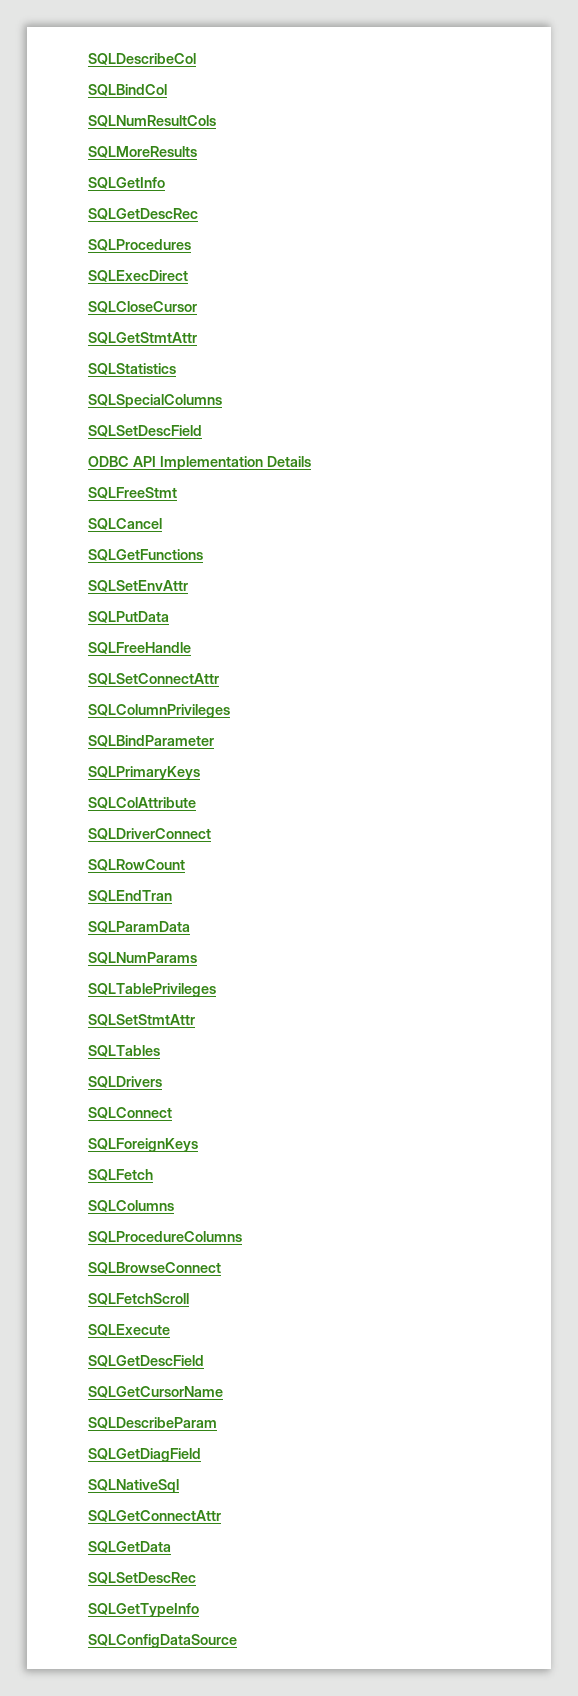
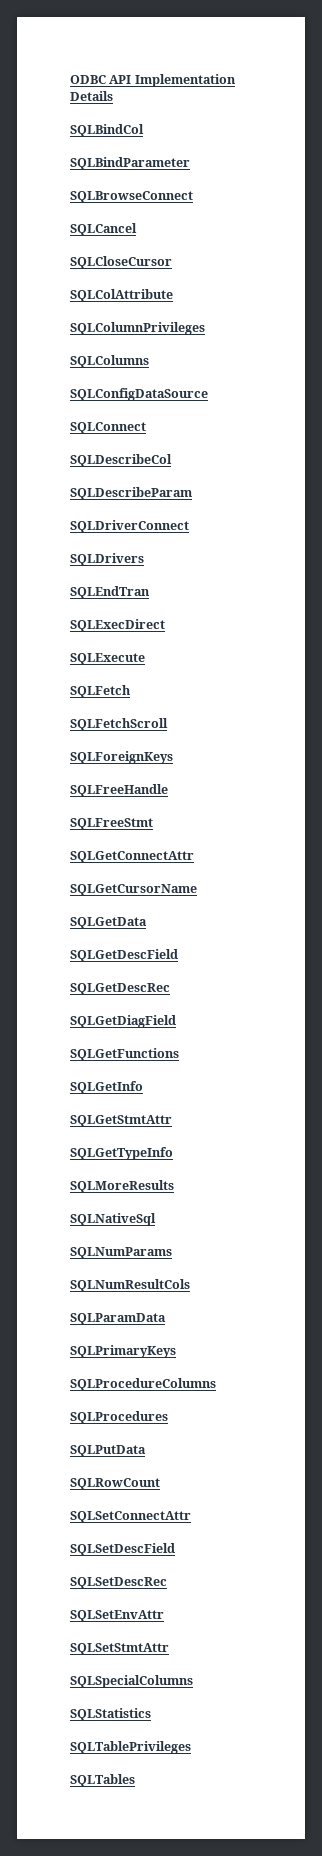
+ ODBC API Implementation Details
+ SQLBindCol
+ SQLBindParameter
+ SQLBrowseConnect
+ SQLCancel
+ SQLCloseCursor
+ SQLColAttribute
+ SQLColumnPrivileges
+ SQLColumns
+ SQLConfigDataSource
+ SQLConnect
  SQLDescribeCol
- SQLBindCol
+ SQLDescribeParam
+ SQLDriverConnect
+ SQLDrivers
+ SQLEndTran
+ SQLExecDirect
+ SQLExecute
+ SQLFetch
+ SQLFetchScroll
+ SQLForeignKeys
+ SQLFreeHandle
+ SQLFreeStmt
+ SQLGetConnectAttr
+ SQLGetCursorName
+ SQLGetData
+ SQLGetDescField
+ SQLGetDescRec
+ SQLGetDiagField
+ SQLGetFunctions
+ SQLGetInfo
+ SQLGetStmtAttr
+ SQLGetTypeInfo
+ SQLMoreResults
+ SQLNativeSql
+ SQLNumParams
  SQLNumResultCols
- SQLMoreResults
- SQLGetInfo
- SQLGetDescRec
+ SQLParamData
+ SQLPrimaryKeys
+ SQLProcedureColumns
  SQLProcedures
- SQLExecDirect
- SQLCloseCursor
- SQLGetStmtAttr
+ SQLPutData
+ SQLRowCount
+ SQLSetConnectAttr
+ SQLSetDescField
+ SQLSetDescRec
+ SQLSetEnvAttr
+ SQLSetStmtAttr
+ SQLSpecialColumns
  SQLStatistics
- SQLSpecialColumns
- SQLSetDescField
- ODBC API Implementation Details
- SQLFreeStmt
- SQLCancel
- SQLGetFunctions
- SQLSetEnvAttr
- SQLPutData
- SQLFreeHandle
- SQLSetConnectAttr
- SQLColumnPrivileges
- SQLBindParameter
- SQLPrimaryKeys
- SQLColAttribute
- SQLDriverConnect
- SQLRowCount
- SQLEndTran
- SQLParamData
- SQLNumParams
- SQLSetStmtAttr
- SQLDrivers
- SQLConnect
- SQLForeignKeys
- SQLFetch
- SQLColumns
- SQLProcedureColumns
- SQLBrowseConnect
- SQLFetchScroll
- SQLExecute
- SQLGetDescField
- SQLGetCursorName
- SQLDescribeParam
- SQLGetDiagField
- SQLNativeSql
- SQLGetConnectAttr
- SQLGetData
- SQLSetDescRec
- SQLGetTypeInfo
- SQLConfigDataSource

